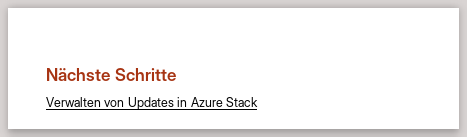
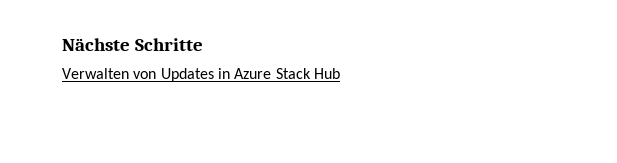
- Verwalten von Updates in Azure Stack
+ Verwalten von Updates in Azure Stack Hub

